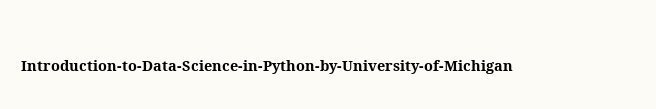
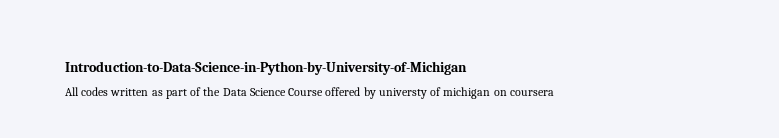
+ All codes written as part of the Data Science Course offered by universty of michigan on coursera

